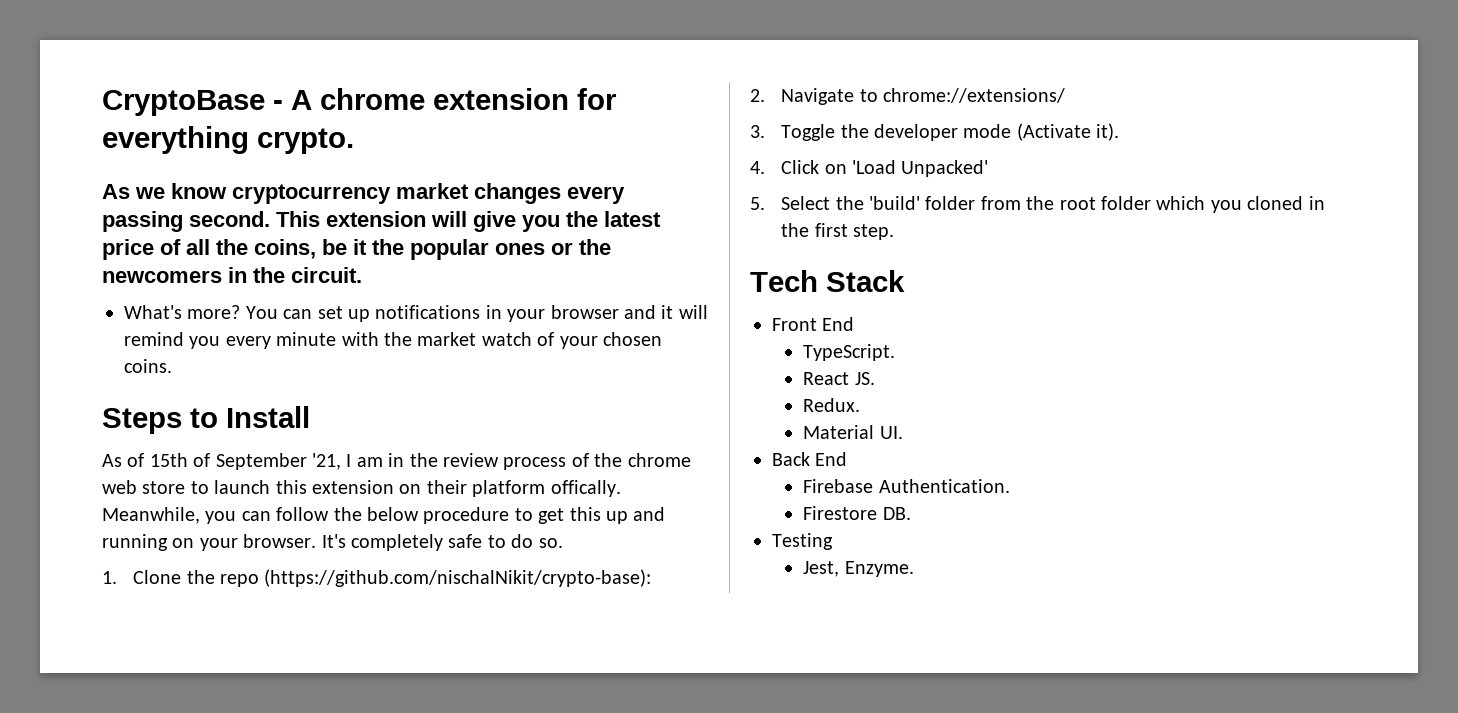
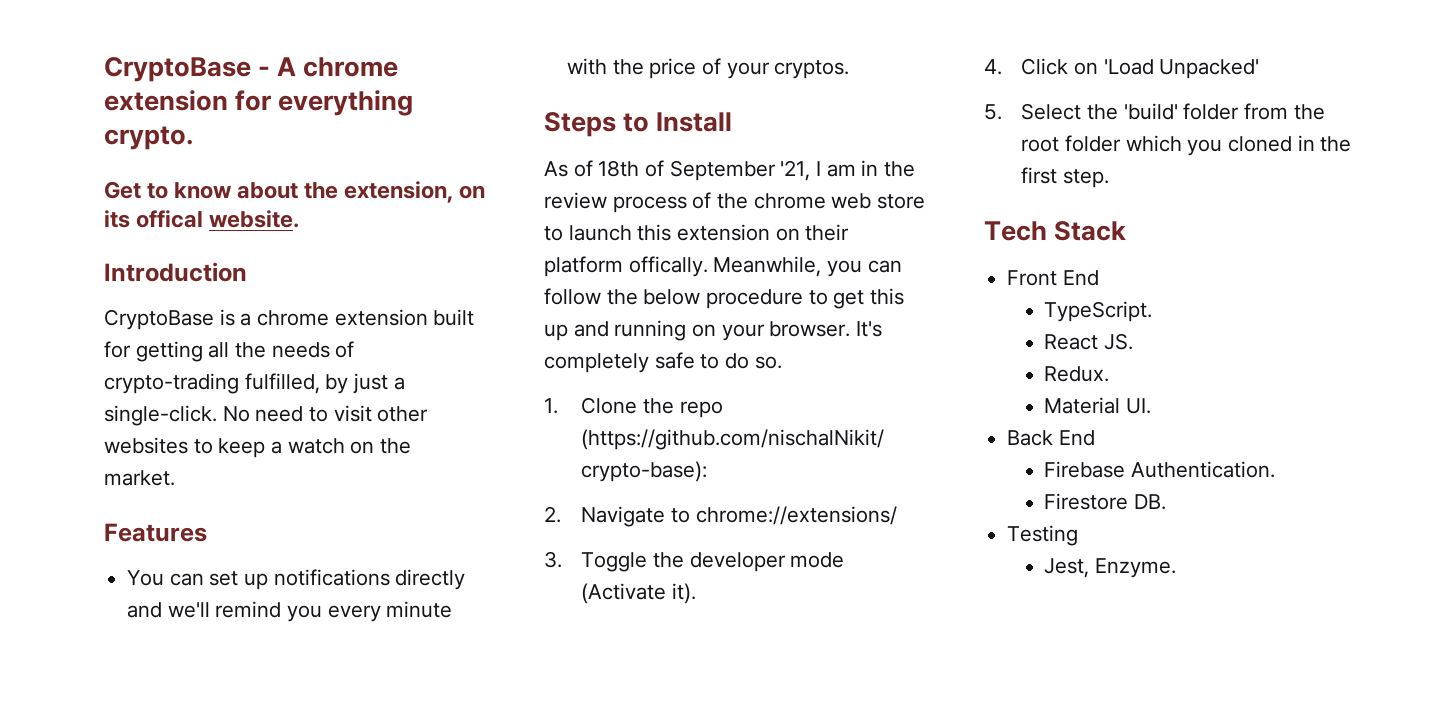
- As we know cryptocurrency market changes every passing second. This extension will give you the latest price of all the coins, be it the popular ones or the newcomers in the circuit.
- What's more? You can set up notifications in your browser and it will remind you every minute with the market watch of your chosen coins.
+ Get to know about the extension, on its offical website.
+ Introduction
+ CryptoBase is a chrome extension built for getting all the needs of crypto-trading fulfilled, by just a single-click. No need to visit other websites to keep a watch on the market.
+ Features
+ You can set up notifications directly and we'll remind you every minute with the price of your cryptos.
- As of 15th of September '21, I am in the review process of the chrome web store to launch this extension on their platform offically.
+ As of 18th of September '21, I am in the review process of the chrome web store to launch this extension on their platform offically.

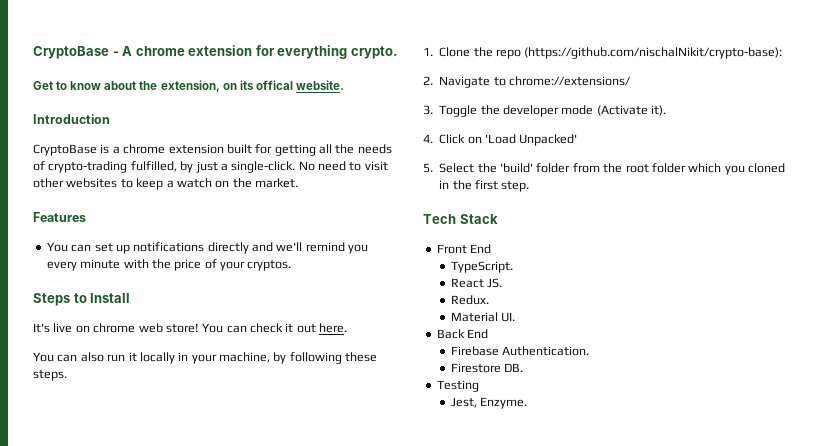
- As of 18th of September '21, I am in the review process of the chrome web store to launch this extension on their platform offically. Meanwhile, you can follow the below procedure to get this up and running on your browser. It's completely safe to do so.
+ It's live on chrome web store! You can check it out here.
+ You can also run it locally in your machine, by following these steps.

